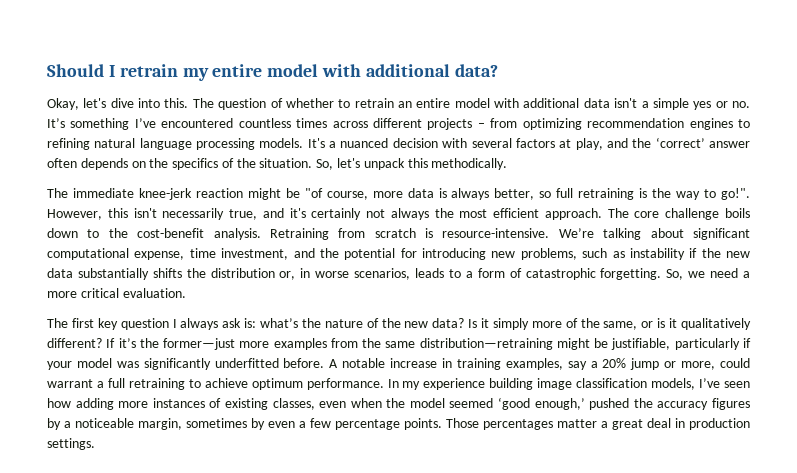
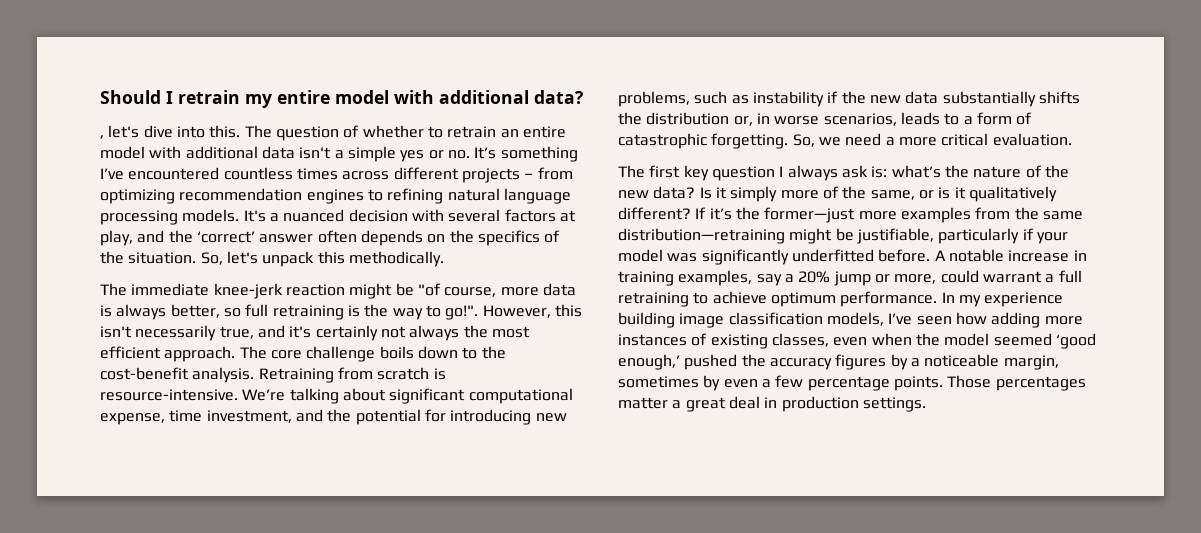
- Okay, let's dive into this.
+ , let's dive into this.

